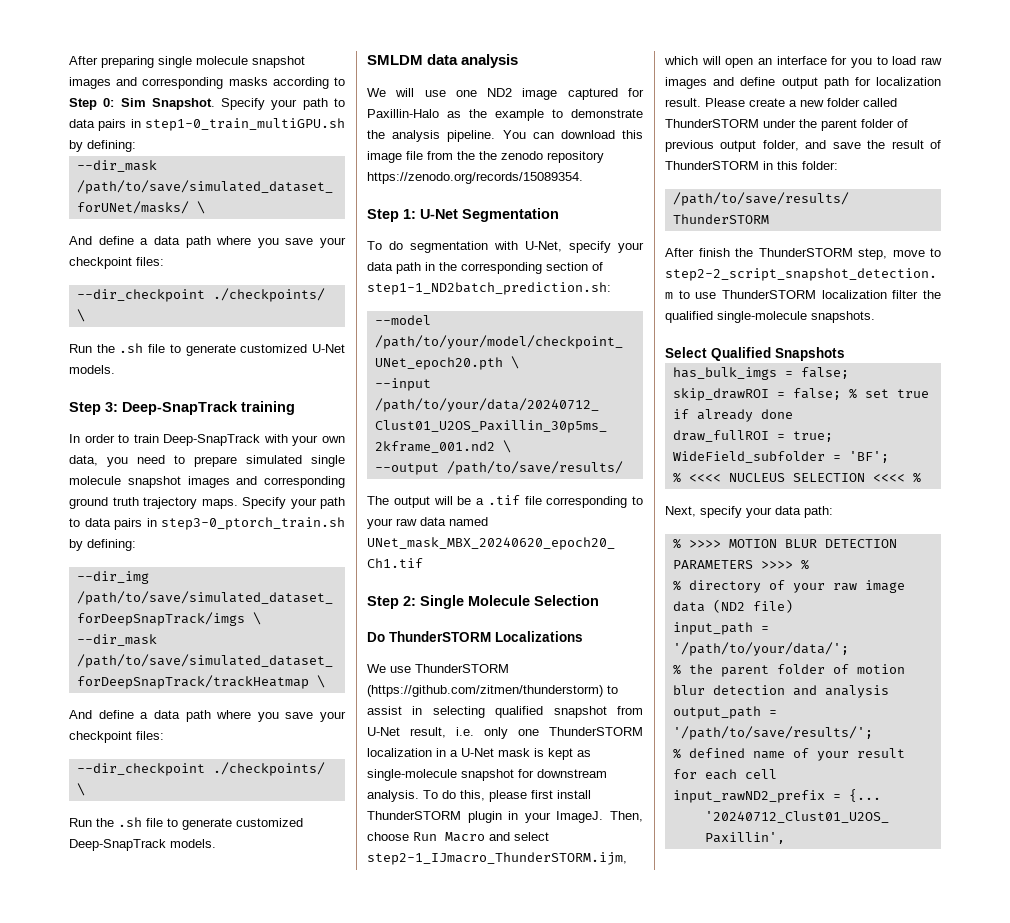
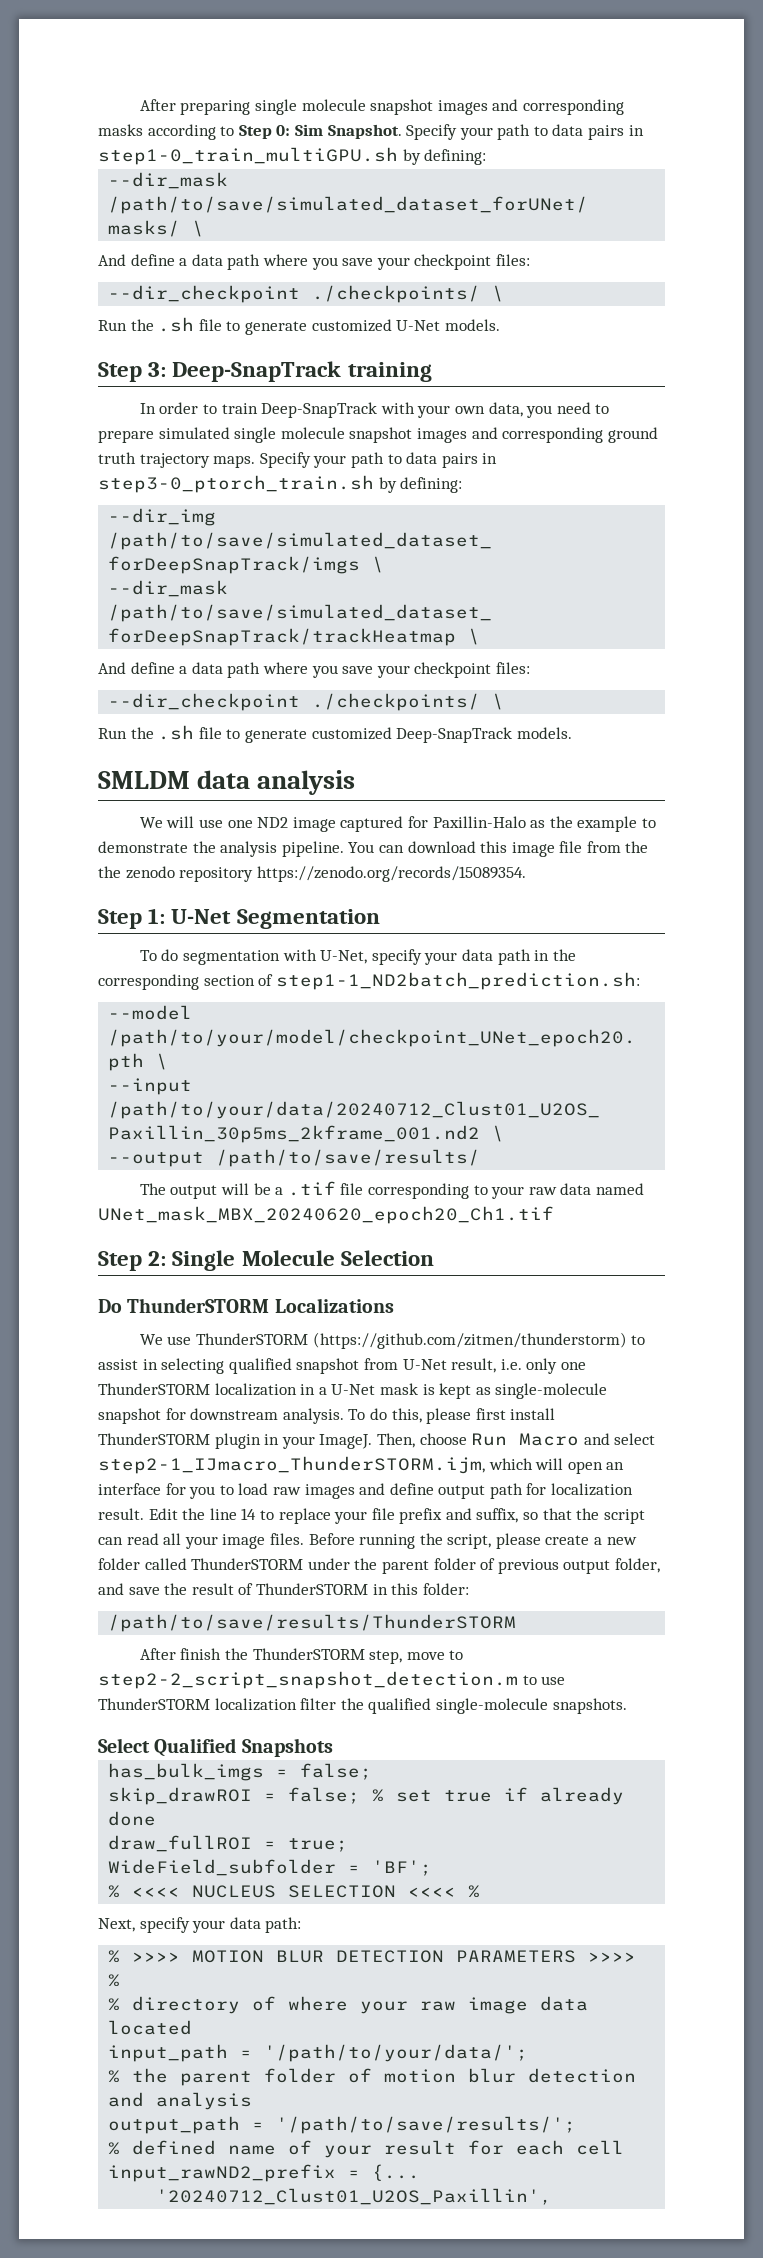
- Please create a new folder called ThunderSTORM under the parent folder of previous output folder, and save the result of ThunderSTORM in this folder:
+ Edit the line 14 to replace your file prefix and suffix, so that the script can read all your image files. Before running the script, please create a new folder called ThunderSTORM under the parent folder of previous output folder, and save the result of ThunderSTORM in this folder:
- % directory of your raw image data (ND2 file)
+ % directory of where your raw image data located

